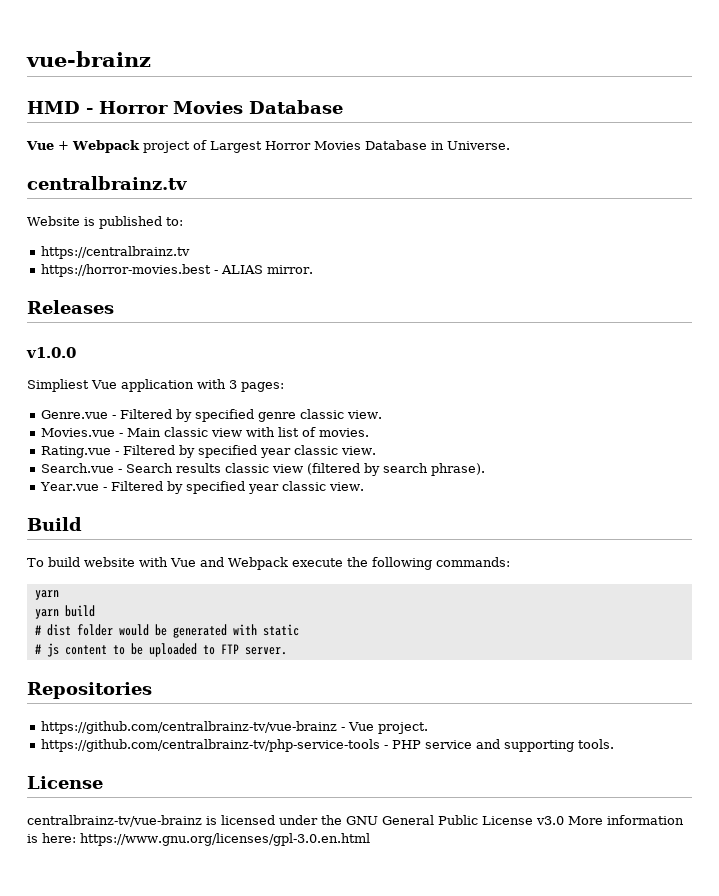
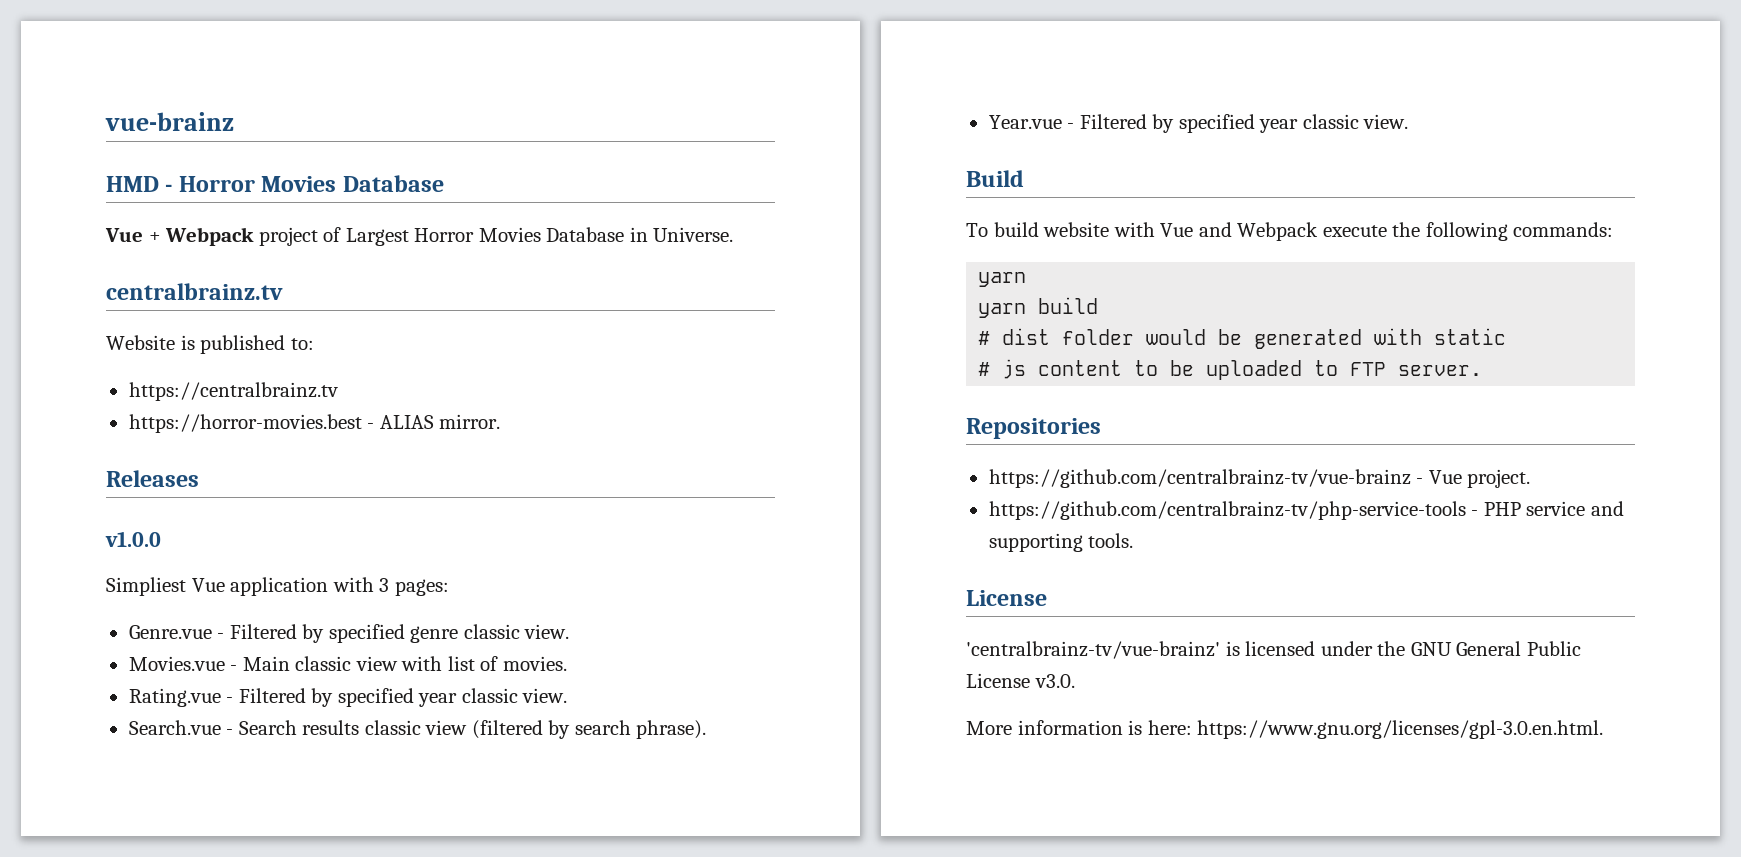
- centralbrainz-tv/vue-brainz is licensed under the GNU General Public License v3.0 More information is here: https://www.gnu.org/licenses/gpl-3.0.en.html
+ 'centralbrainz-tv/vue-brainz' is licensed under the GNU General Public License v3.0.
+ More information is here: https://www.gnu.org/licenses/gpl-3.0.en.html.

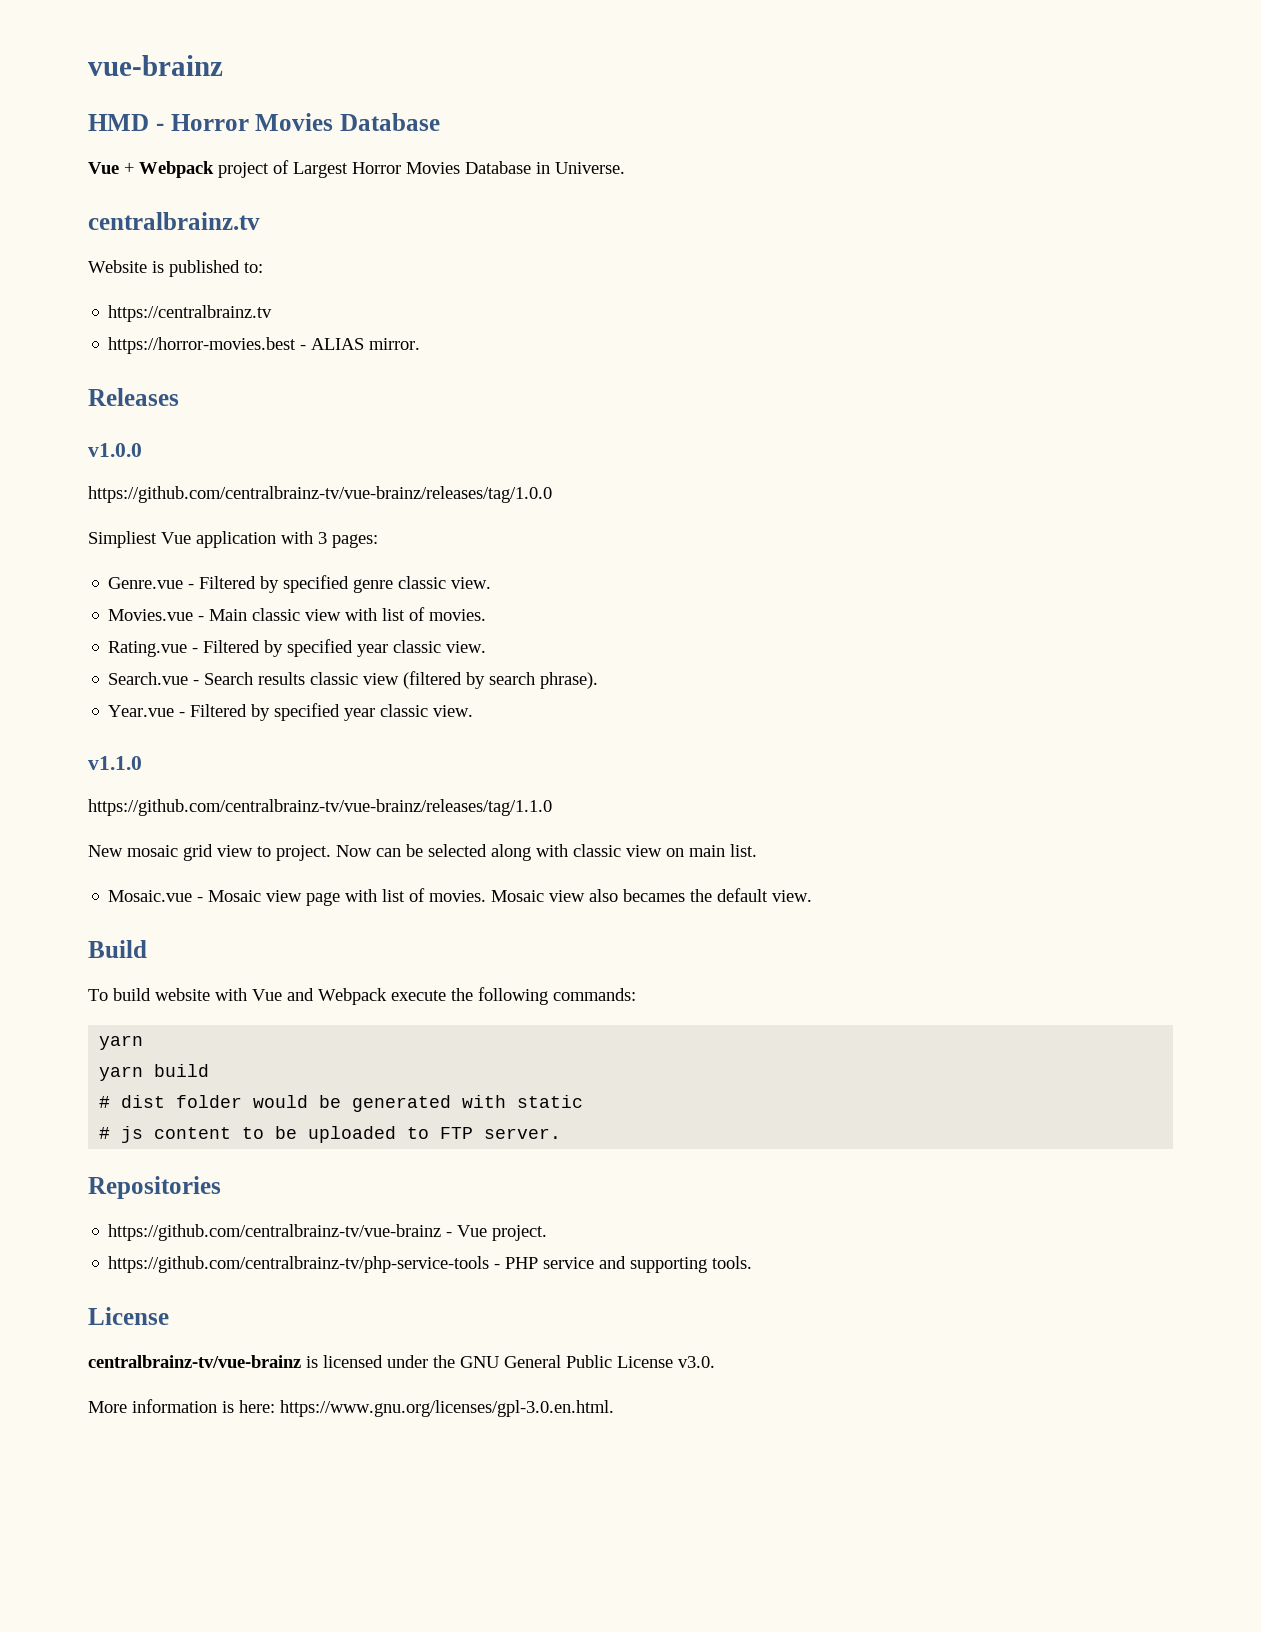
+ https://github.com/centralbrainz-tv/vue-brainz/releases/tag/1.0.0
+ v1.1.0
+ https://github.com/centralbrainz-tv/vue-brainz/releases/tag/1.1.0
+ New mosaic grid view to project. Now can be selected along with classic view on main list.
+ Mosaic.vue - Mosaic view page with list of movies. Mosaic view also becames the default view.
- 'centralbrainz-tv/vue-brainz' is licensed under the GNU General Public License v3.0.
+ centralbrainz-tv/vue-brainz is licensed under the GNU General Public License v3.0.

